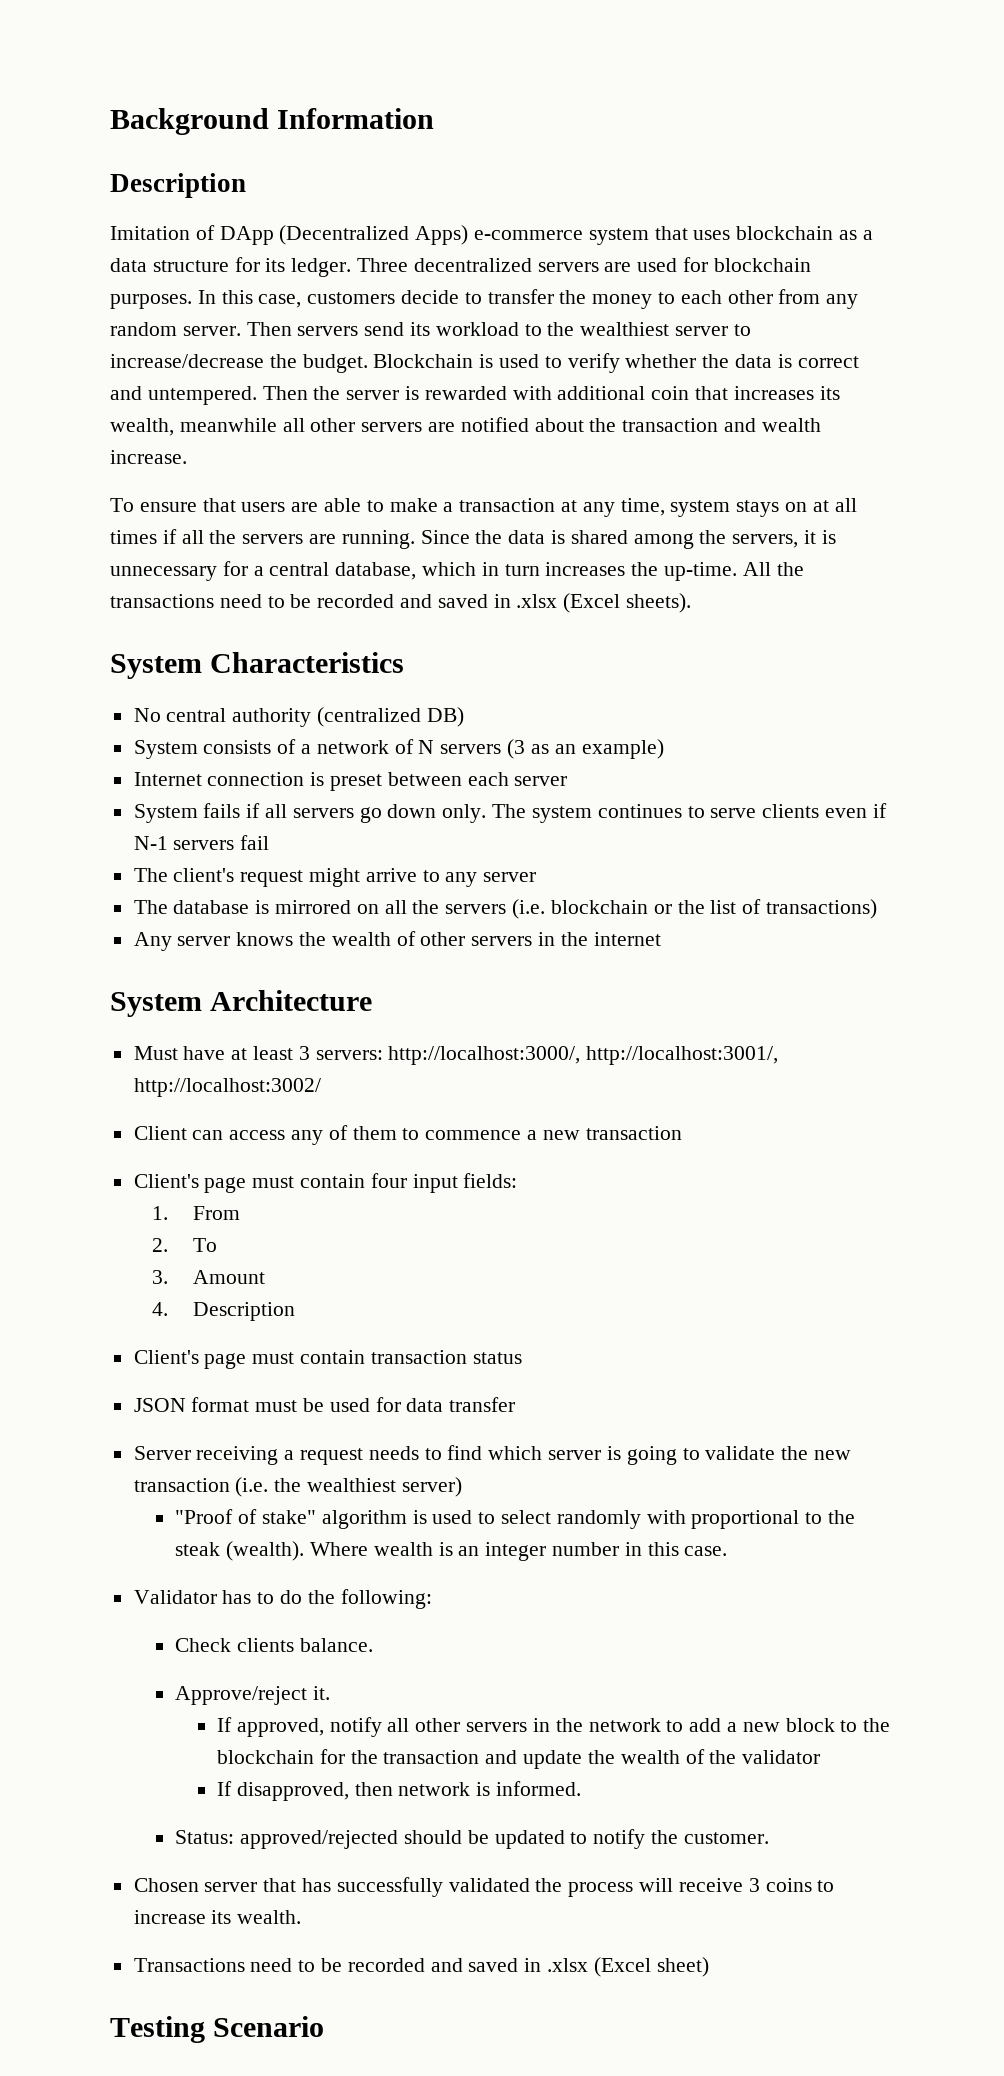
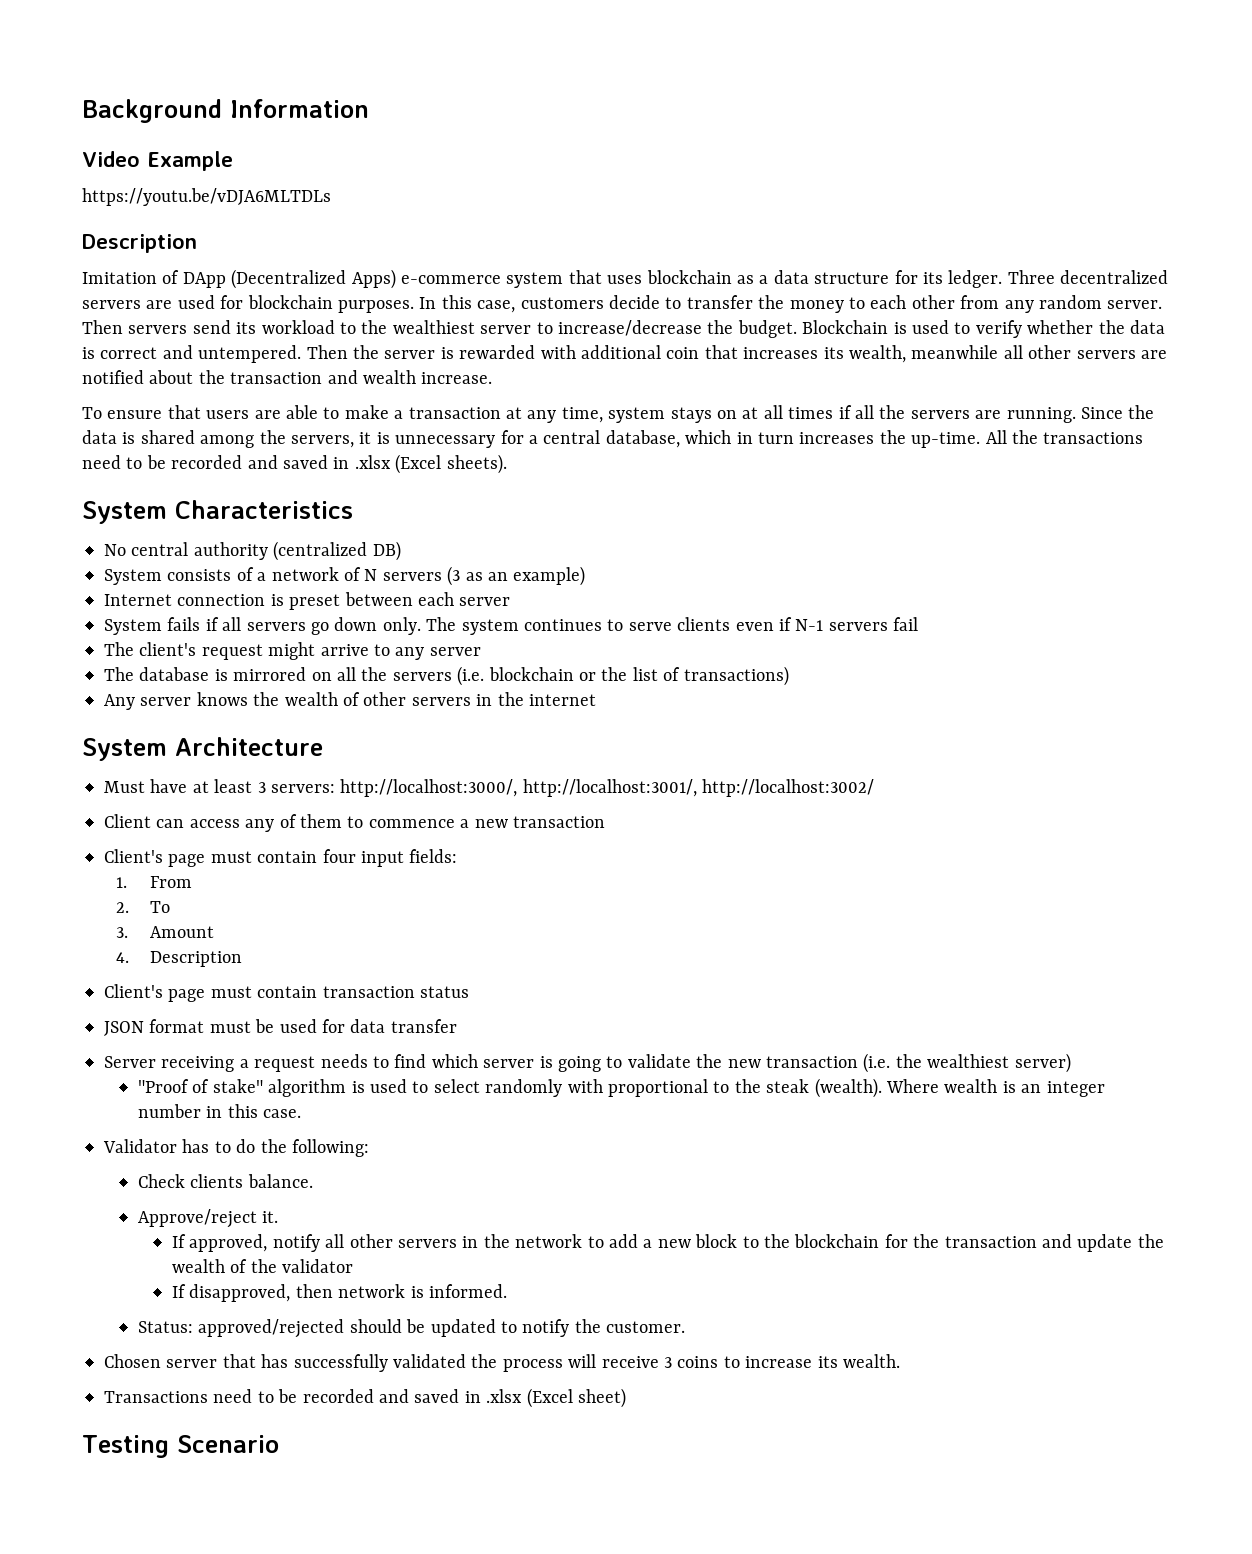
+ Video Example
+ https://youtu.be/vDJA6MLTDLs

